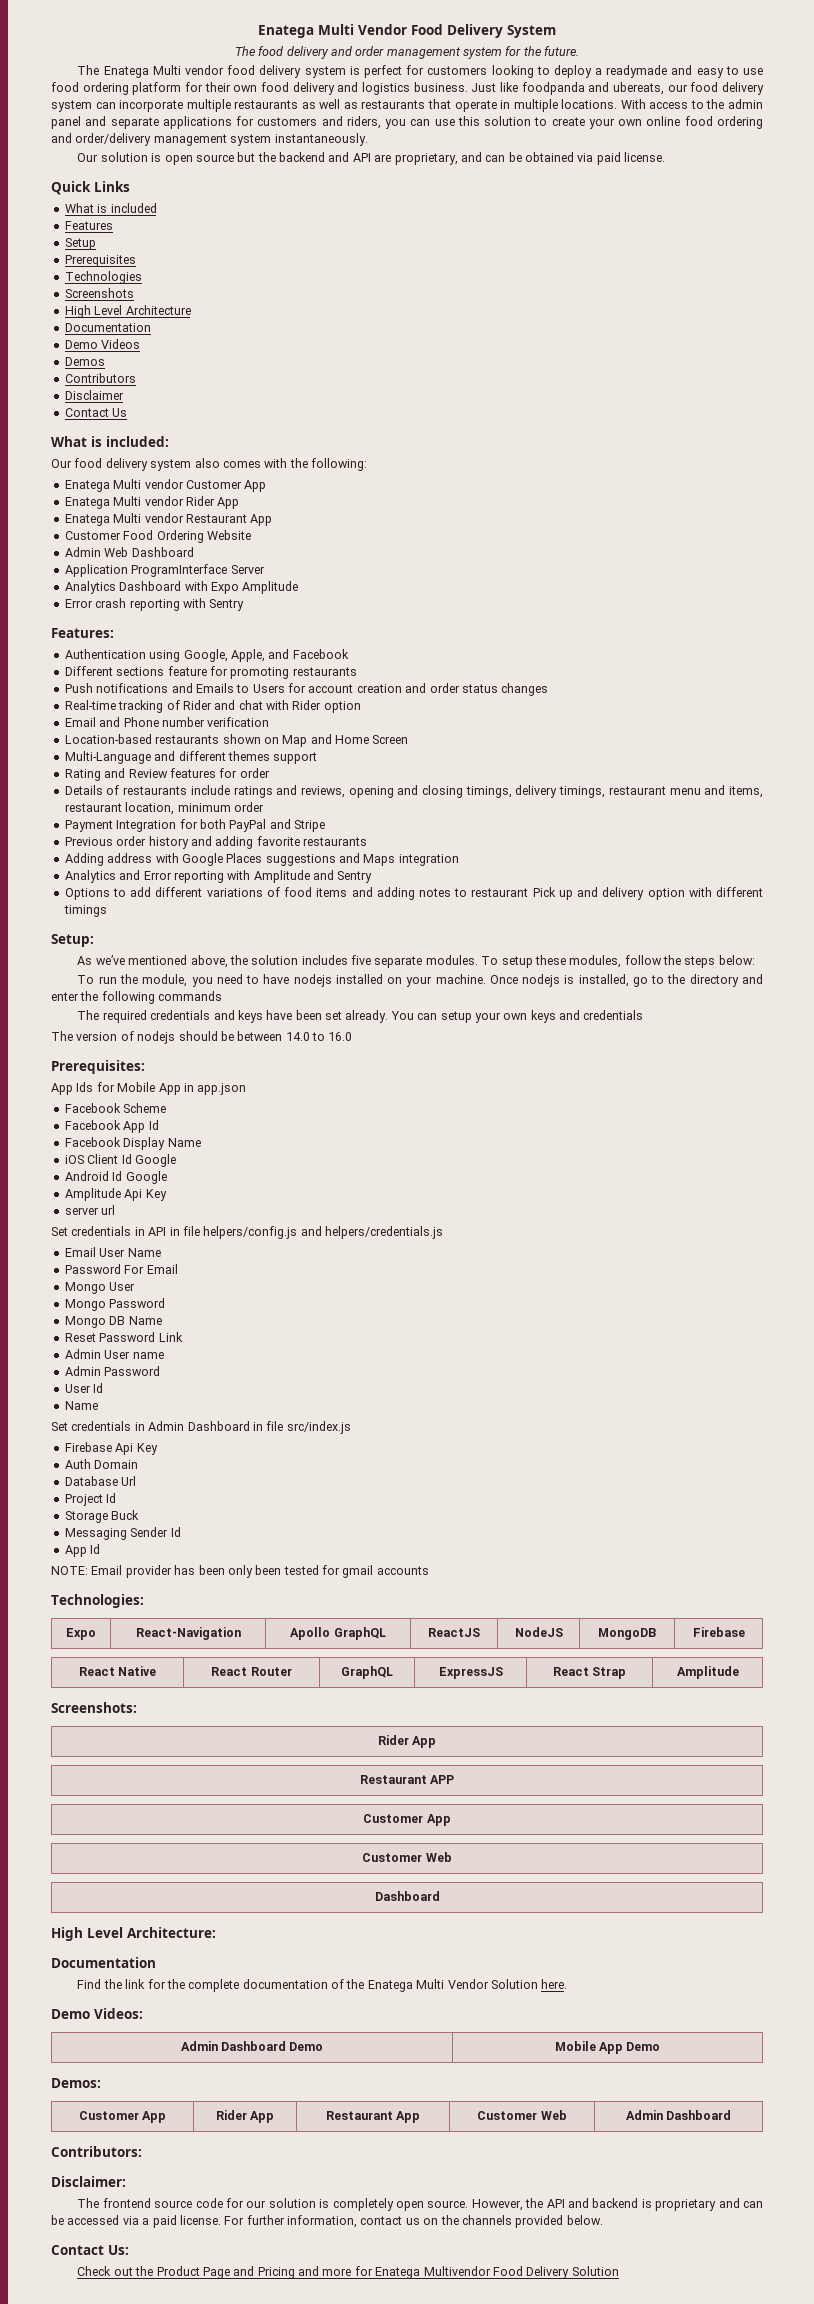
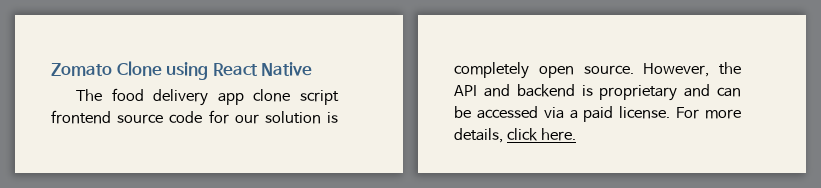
- Enatega Multi Vendor Food Delivery System
- The food delivery and order management system for the future.
- The Enatega Multi vendor food delivery system is perfect for customers looking to deploy a readymade and easy to use food ordering platform for their own food delivery and logistics business. Just like foodpanda and ubereats, our food delivery system can incorporate multiple restaurants as well as restaurants that operate in multiple locations. With access to the admin panel and separate applications for customers and riders, you can use this solution to create your own online food ordering and order/delivery management system instantaneously.
- Our solution is open source but the backend and API are proprietary, and can be obtained via paid license.
- Quick Links
- What is included
- Features
- Setup
- Prerequisites
- Technologies
- Screenshots
- High Level Architecture
- Documentation
- Demo Videos
- Demos
- Contributors
- Disclaimer
- Contact Us
- What is included:
- Our food delivery system also comes with the following:
- Enatega Multi vendor Customer App
- Enatega Multi vendor Rider App
- Enatega Multi vendor Restaurant App
- Customer Food Ordering Website
- Admin Web Dashboard
- Application ProgramInterface Server
- Analytics Dashboard with Expo Amplitude
- Error crash reporting with Sentry
- Features:
- Authentication using Google, Apple, and Facebook
- Different sections feature for promoting restaurants
- Push notifications and Emails to Users for account creation and order status changes
- Real-time tracking of Rider and chat with Rider option
- Email and Phone number verification
- Location-based restaurants shown on Map and Home Screen
- Multi-Language and different themes support
- Rating and Review features for order
- Details of restaurants include ratings and reviews, opening and closing timings, delivery timings, restaurant menu and items, restaurant location, minimum order
- Payment Integration for both PayPal and Stripe
- Previous order history and adding favorite restaurants
- Adding address with Google Places suggestions and Maps integration
- Analytics and Error reporting with Amplitude and Sentry
- Options to add different variations of food items and adding notes to restaurant Pick up and delivery option with different timings
- Setup:
- As we’ve mentioned above, the solution includes five separate modules. To setup these modules, follow the steps below:
- To run the module, you need to have nodejs installed on your machine. Once nodejs is installed, go to the directory and enter the following commands
- The required credentials and keys have been set already. You can setup your own keys and credentials
- The version of nodejs should be between 14.0 to 16.0
- Prerequisites:
- App Ids for Mobile App in app.json
- Facebook Scheme
- Facebook App Id
- Facebook Display Name
- iOS Client Id Google
- Android Id Google
- Amplitude Api Key
- server url
- Set credentials in API in file helpers/config.js and helpers/credentials.js
- Email User Name
- Password For Email
- Mongo User
- Mongo Password
- Mongo DB Name
- Reset Password Link
- Admin User name
- Admin Password
- User Id
- Name
- Set credentials in Admin Dashboard in file src/index.js
- Firebase Api Key
- Auth Domain
- Database Url
- Project Id
- Storage Buck
- Messaging Sender Id
- App Id
- NOTE: Email provider has been only been tested for gmail accounts
- Technologies:
- Expo | React-Navigation | Apollo GraphQL | ReactJS | NodeJS | MongoDB | Firebase
- React Native | React Router | GraphQL | ExpressJS | React Strap | Amplitude
- Screenshots:
- Rider App
- Restaurant APP
- Customer App
- Customer Web
- Dashboard
- High Level Architecture:
- Documentation
- Find the link for the complete documentation of the Enatega Multi Vendor Solution here.
- Demo Videos:
- Admin Dashboard Demo | Mobile App Demo
- Demos:
- Customer App | Rider App | Restaurant App | Customer Web | Admin Dashboard
- Contributors:
- Disclaimer:
- The frontend source code for our solution is completely open source.
+ Zomato Clone using React Native
+ The food delivery app clone script frontend source code for our solution is completely open source.
- For further information, contact us on the channels provided below.
- Contact Us:
- Check out the Product Page and Pricing and more for Enatega Multivendor Food Delivery Solution
+ For more details, click here.

